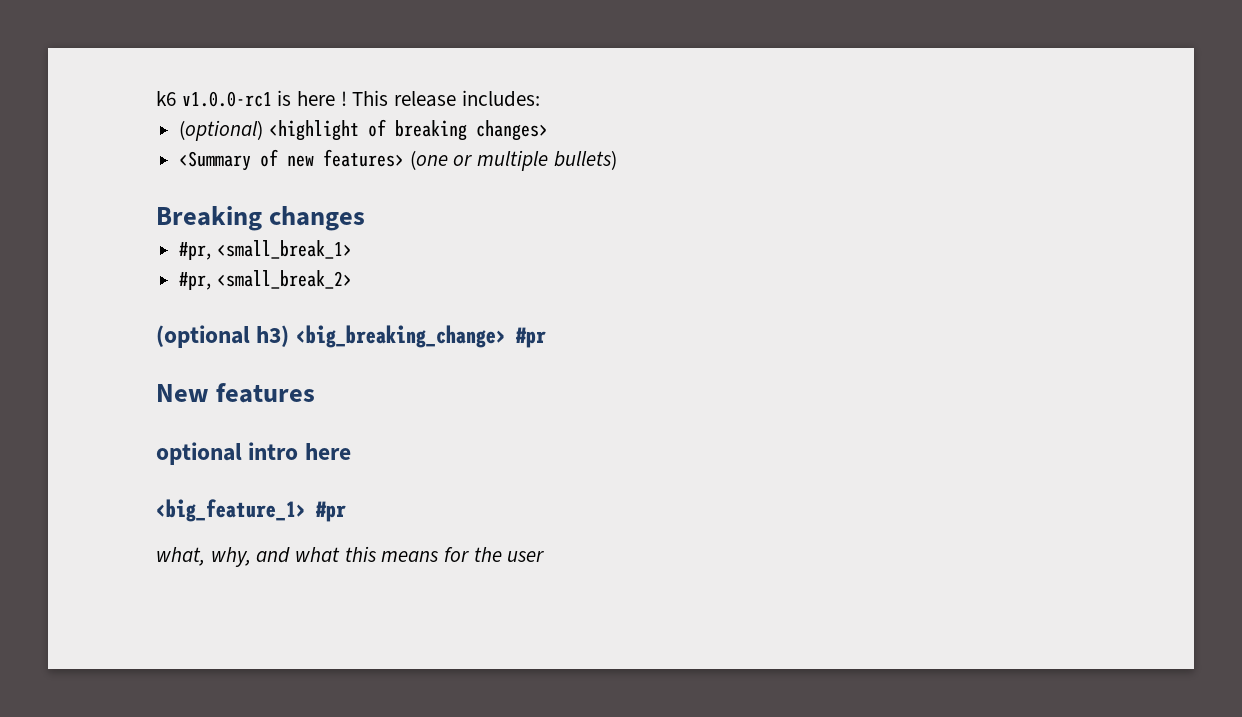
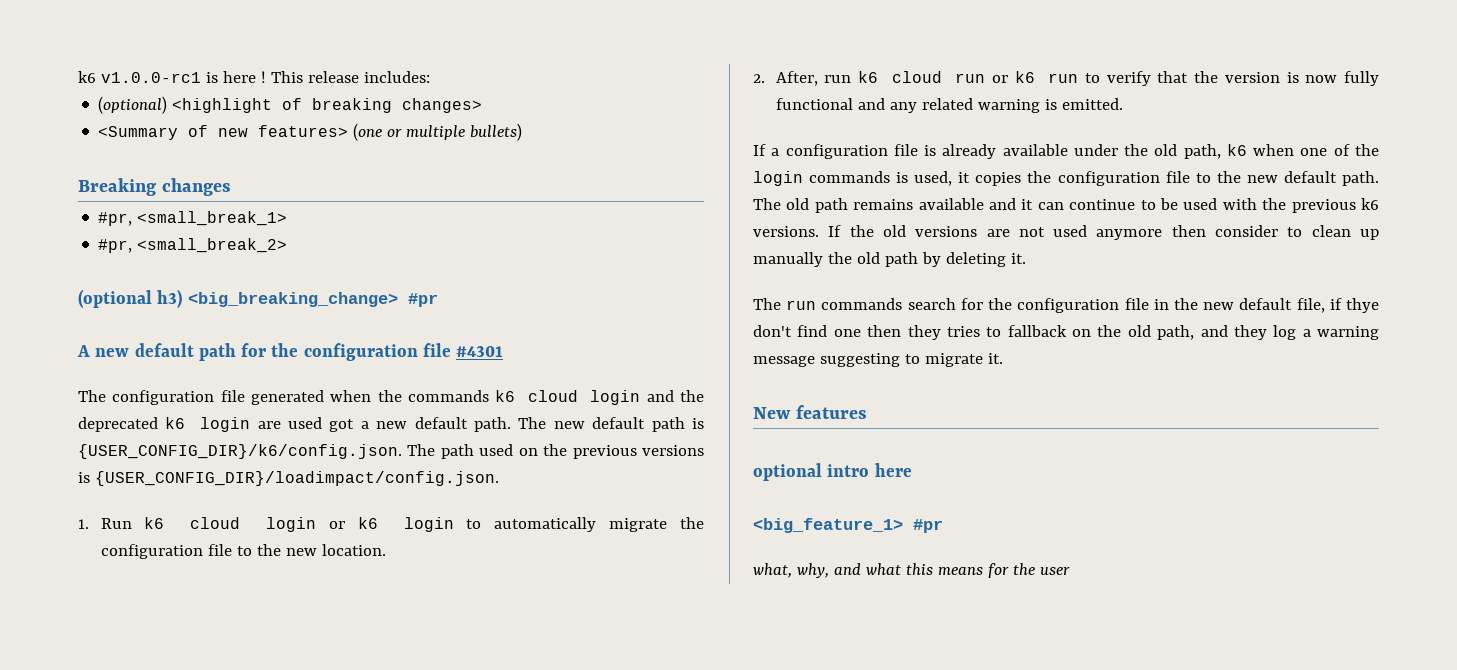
+ A new default path for the configuration file #4301
+ The configuration file generated when the commands k6 cloud login and the deprecated k6 login are used got a new default path. The new default path is {USER_CONFIG_DIR}/k6/config.json. The path used on the previous versions is {USER_CONFIG_DIR}/loadimpact/config.json.
+ 1. Run k6 cloud login or k6 login to automatically migrate the configuration file to the new location.
+ 2. After, run k6 cloud run or k6 run to verify that the version is now fully functional and any related warning is emitted.
+ If a configuration file is already available under the old path, k6 when one of the login commands is used, it copies the configuration file to the new default path. The old path remains available and it can continue to be used with the previous k6 versions. If the old versions are not used anymore then consider to clean up manually the old path by deleting it.
+ The run commands search for the configuration file in the new default file, if thye don't find one then they tries to fallback on the old path, and they log a warning message suggesting to migrate it.

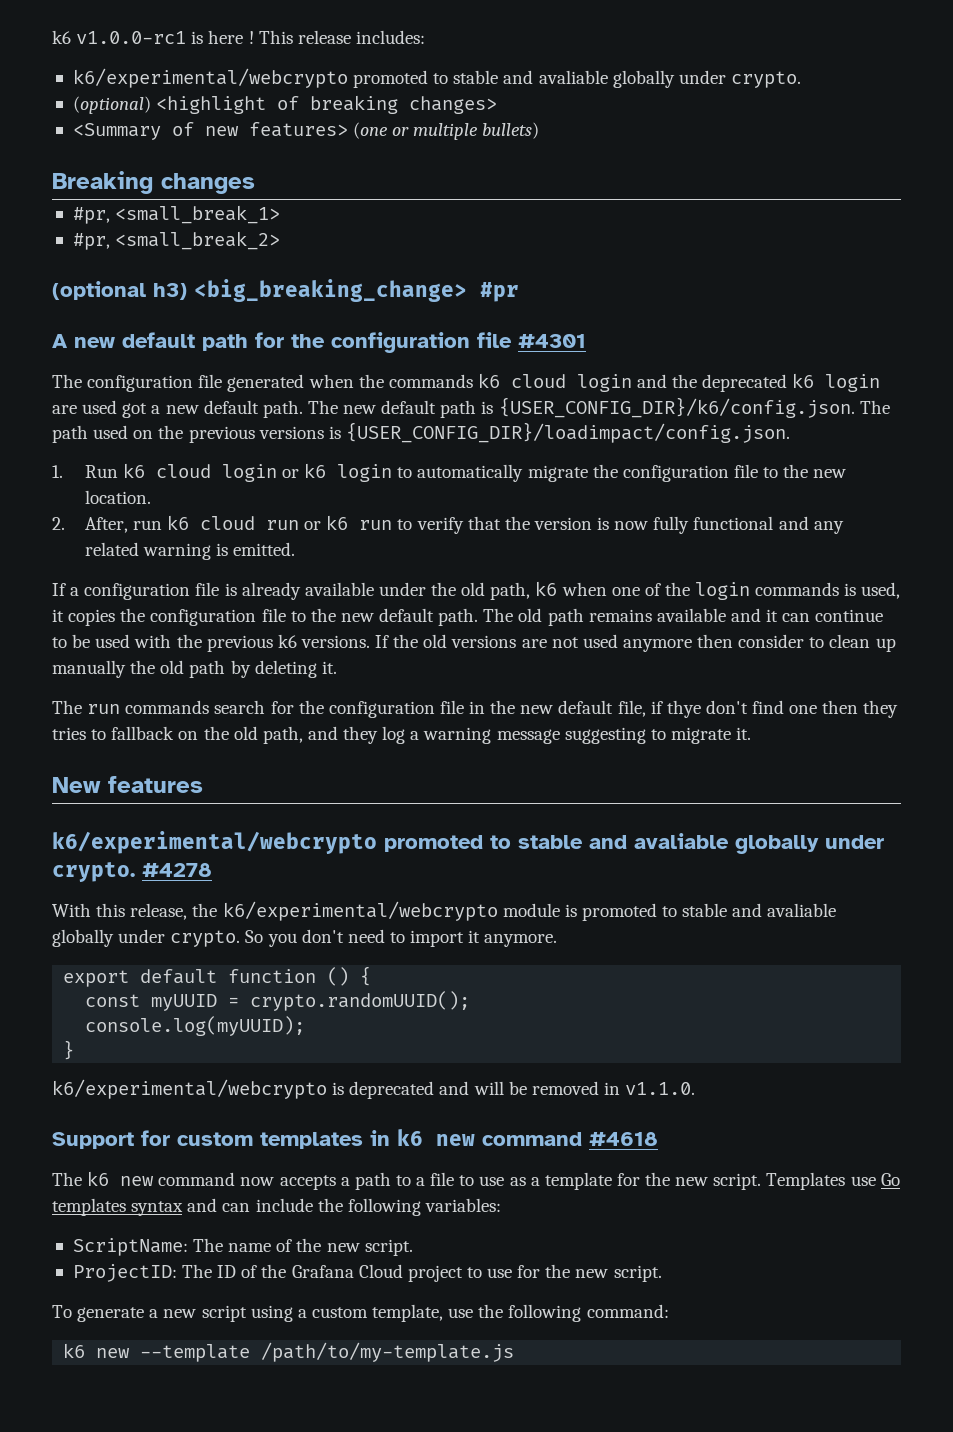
  This release includes:
+ k6/experimental/webcrypto promoted to stable and avaliable globally under crypto.
- optional intro here
- <big_feature_1> #pr
- what, why, and what this means for the user
+ k6/experimental/webcrypto promoted to stable and avaliable globally under crypto. #4278
+ With this release, the k6/experimental/webcrypto module is promoted to stable and avaliable globally under crypto. So you don't need to import it anymore.
+ export default function () {
+ const myUUID = crypto.randomUUID();
+ console.log(myUUID);
+ }
+ k6/experimental/webcrypto is deprecated and will be removed in v1.1.0.
+ Support for custom templates in k6 new command #4618
+ The k6 new command now accepts a path to a file to use as a template for the new script. Templates use Go templates syntax and can include the following variables:
+ ScriptName: The name of the new script.
+ ProjectID: The ID of the Grafana Cloud project to use for the new script.
+ To generate a new script using a custom template, use the following command:
+ k6 new --template /path/to/my-template.js

